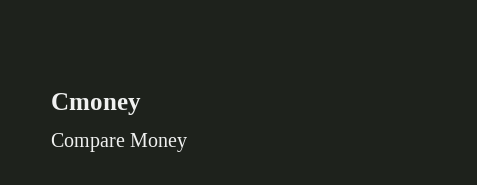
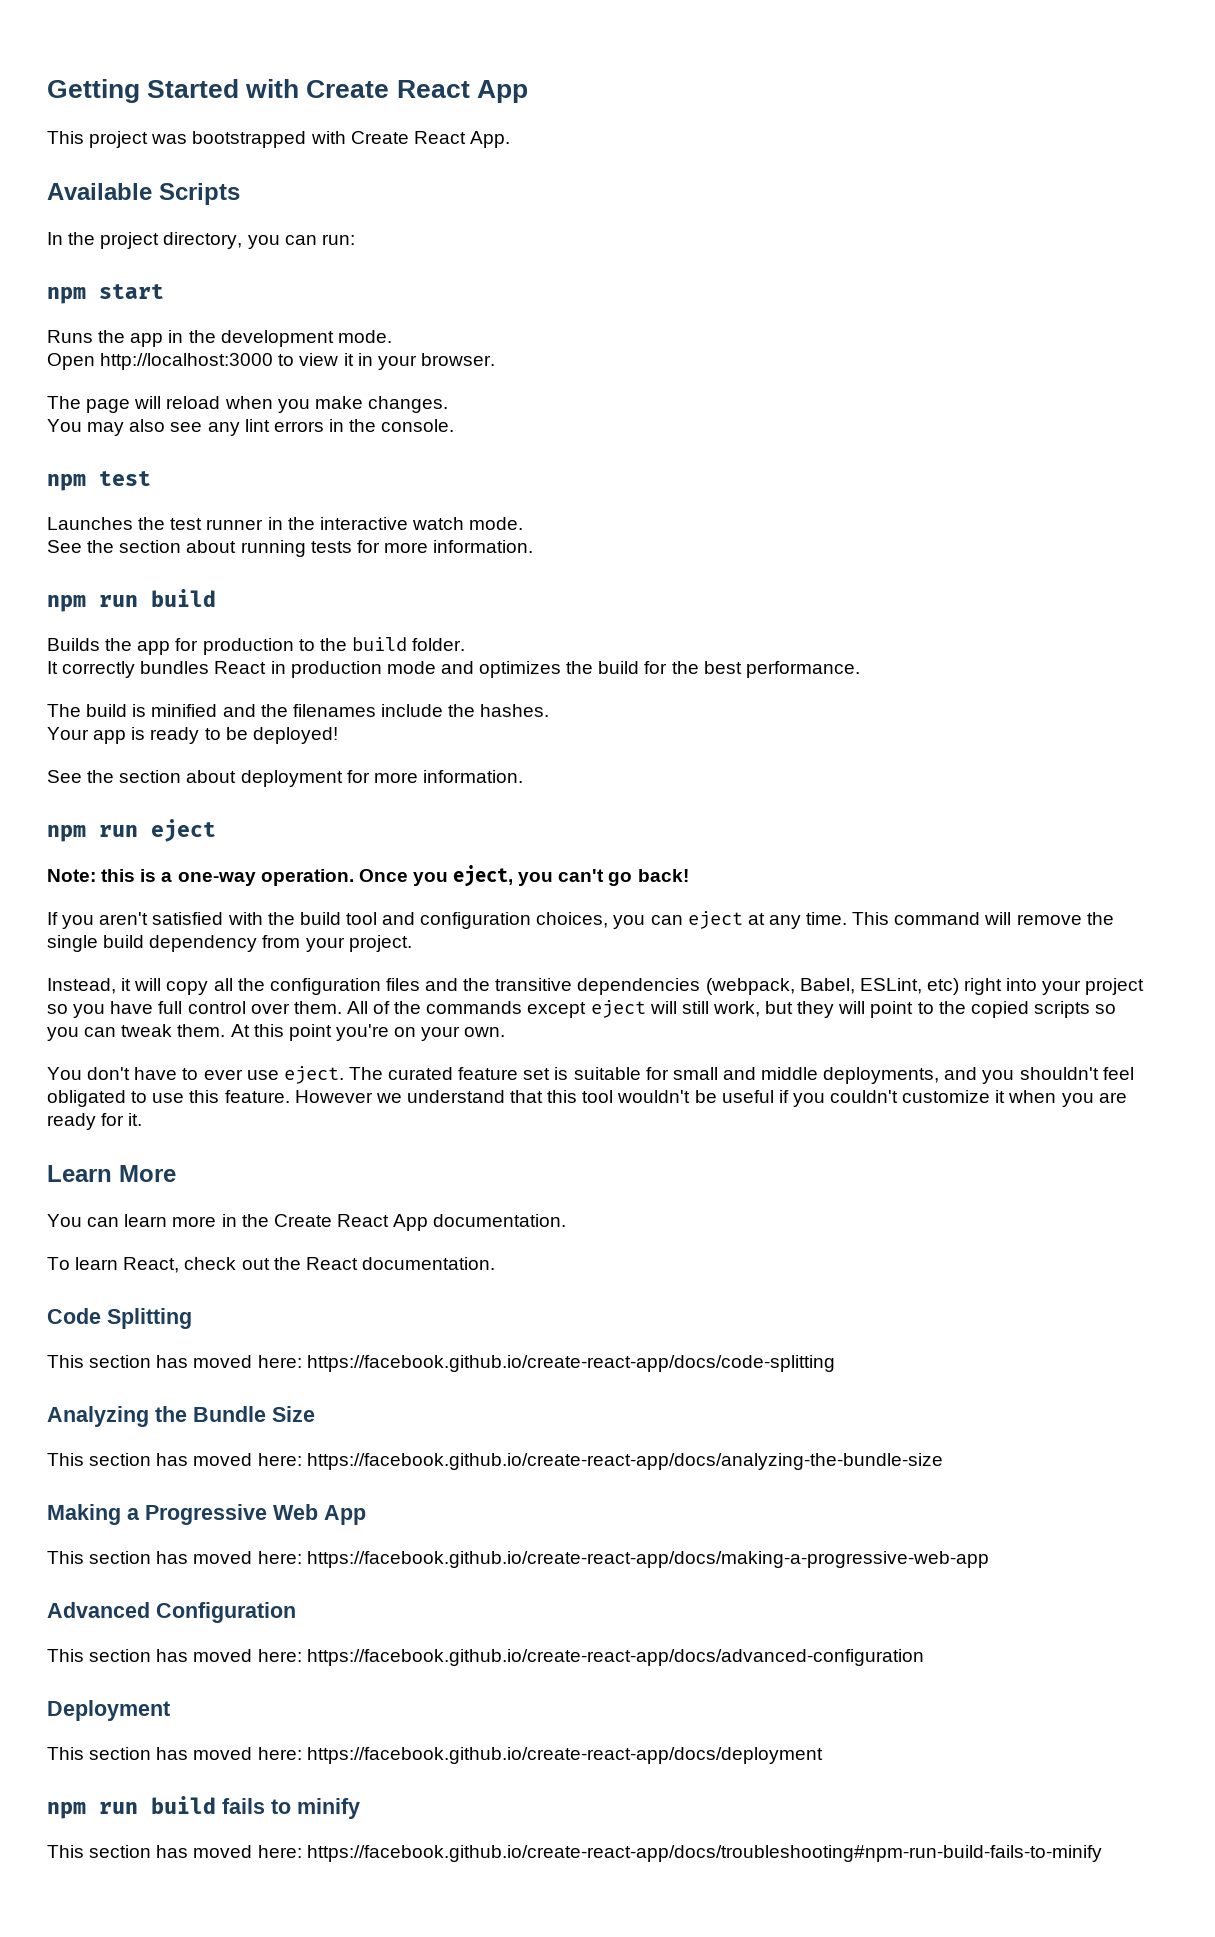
- Cmoney
- Compare Money
+ Getting Started with Create React App
+ This project was bootstrapped with Create React App.
+ Available Scripts
+ In the project directory, you can run:
+ npm start
+ Runs the app in the development mode.
+ Open http://localhost:3000 to view it in your browser.
+ The page will reload when you make changes.
+ You may also see any lint errors in the console.
+ npm test
+ Launches the test runner in the interactive watch mode.
+ See the section about running tests for more information.
+ npm run build
+ Builds the app for production to the build folder.
+ It correctly bundles React in production mode and optimizes the build for the best performance.
+ The build is minified and the filenames include the hashes.
+ Your app is ready to be deployed!
+ See the section about deployment for more information.
+ npm run eject
+ Note: this is a one-way operation. Once you eject, you can't go back!
+ If you aren't satisfied with the build tool and configuration choices, you can eject at any time. This command will remove the single build dependency from your project.
+ Instead, it will copy all the configuration files and the transitive dependencies (webpack, Babel, ESLint, etc) right into your project so you have full control over them. All of the commands except eject will still work, but they will point to the copied scripts so you can tweak them. At this point you're on your own.
+ You don't have to ever use eject. The curated feature set is suitable for small and middle deployments, and you shouldn't feel obligated to use this feature. However we understand that this tool wouldn't be useful if you couldn't customize it when you are ready for it.
+ Learn More
+ You can learn more in the Create React App documentation.
+ To learn React, check out the React documentation.
+ Code Splitting
+ This section has moved here: https://facebook.github.io/create-react-app/docs/code-splitting
+ Analyzing the Bundle Size
+ This section has moved here: https://facebook.github.io/create-react-app/docs/analyzing-the-bundle-size
+ Making a Progressive Web App
+ This section has moved here: https://facebook.github.io/create-react-app/docs/making-a-progressive-web-app
+ Advanced Configuration
+ This section has moved here: https://facebook.github.io/create-react-app/docs/advanced-configuration
+ Deployment
+ This section has moved here: https://facebook.github.io/create-react-app/docs/deployment
+ npm run build fails to minify
+ This section has moved here: https://facebook.github.io/create-react-app/docs/troubleshooting#npm-run-build-fails-to-minify

